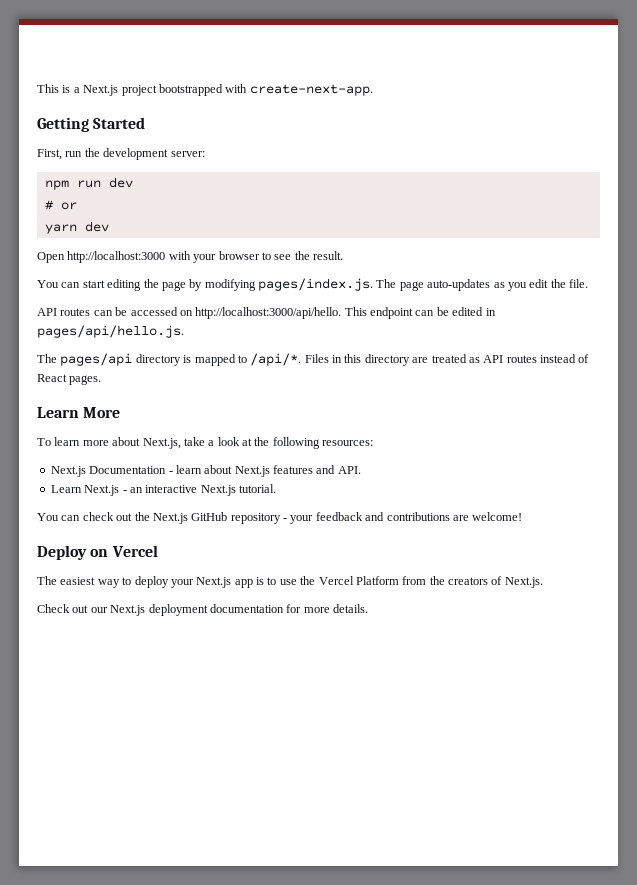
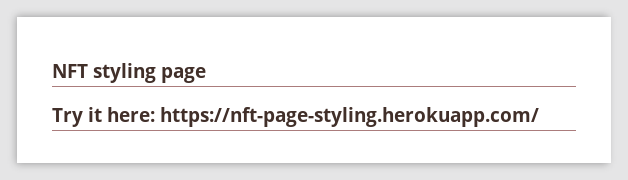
- This is a Next.js project bootstrapped with create-next-app.
- Getting Started
- First, run the development server:
- npm run dev
- # or
- yarn dev
- Open http://localhost:3000 with your browser to see the result.
- You can start editing the page by modifying pages/index.js. The page auto-updates as you edit the file.
- API routes can be accessed on http://localhost:3000/api/hello. This endpoint can be edited in pages/api/hello.js.
- The pages/api directory is mapped to /api/*. Files in this directory are treated as API routes instead of React pages.
- Learn More
- To learn more about Next.js, take a look at the following resources:
- Next.js Documentation - learn about Next.js features and API.
- Learn Next.js - an interactive Next.js tutorial.
- You can check out the Next.js GitHub repository - your feedback and contributions are welcome!
- Deploy on Vercel
- The easiest way to deploy your Next.js app is to use the Vercel Platform from the creators of Next.js.
- Check out our Next.js deployment documentation for more details.
+ NFT styling page
+ Try it here: https://nft-page-styling.herokuapp.com/

